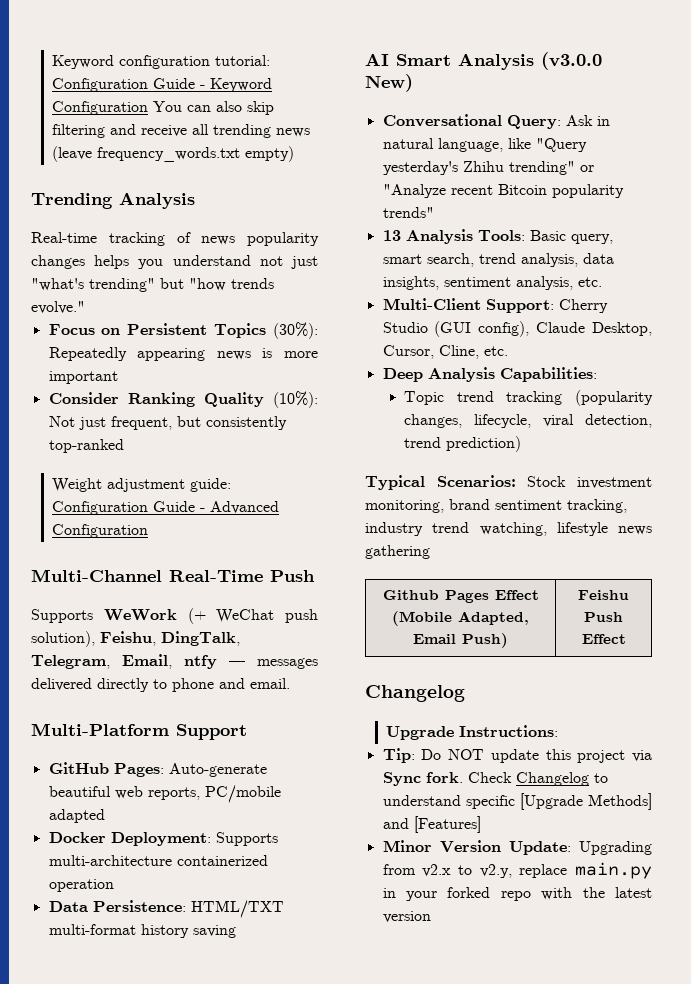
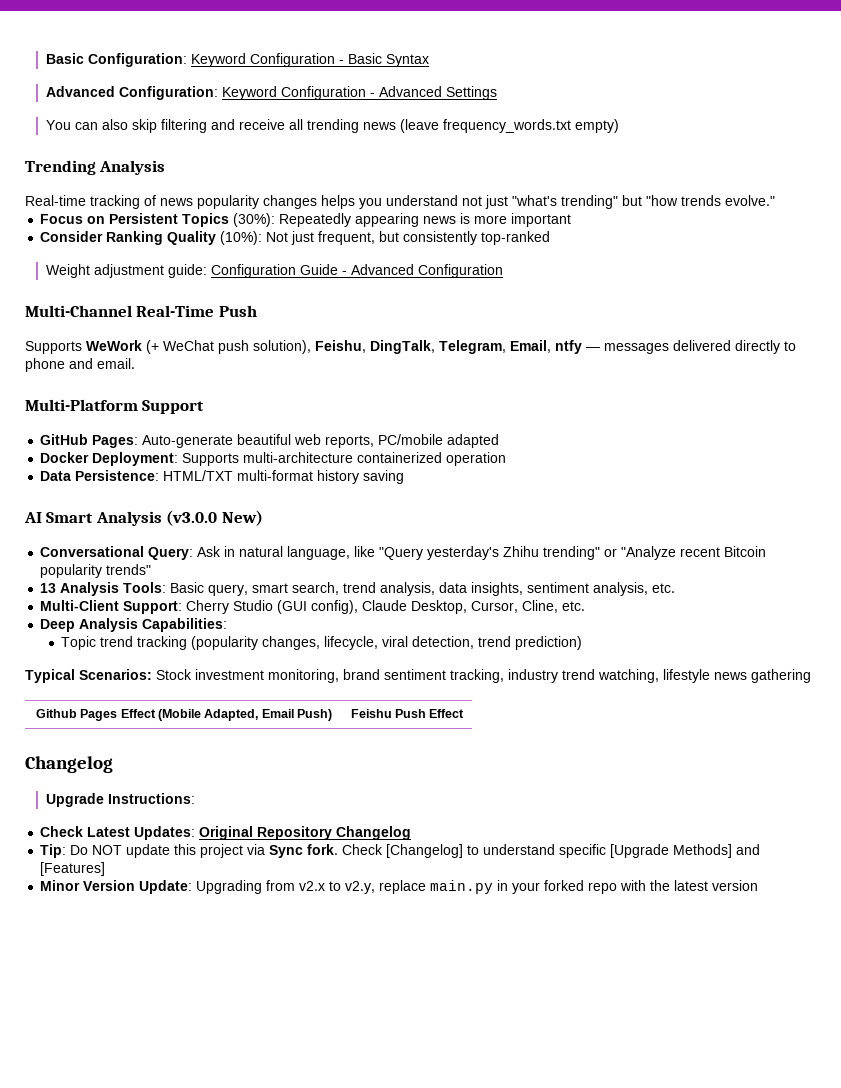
- Keyword configuration tutorial: Configuration Guide - Keyword Configuration You can also skip filtering and receive all trending news (leave frequency_words.txt empty)
+ Basic Configuration: Keyword Configuration - Basic Syntax
+ Advanced Configuration: Keyword Configuration - Advanced Settings
+ You can also skip filtering and receive all trending news (leave frequency_words.txt empty)
+ Check Latest Updates: Original Repository Changelog
- Check Changelog to understand specific [Upgrade Methods] and [Features]
+ Check [Changelog] to understand specific [Upgrade Methods] and [Features]

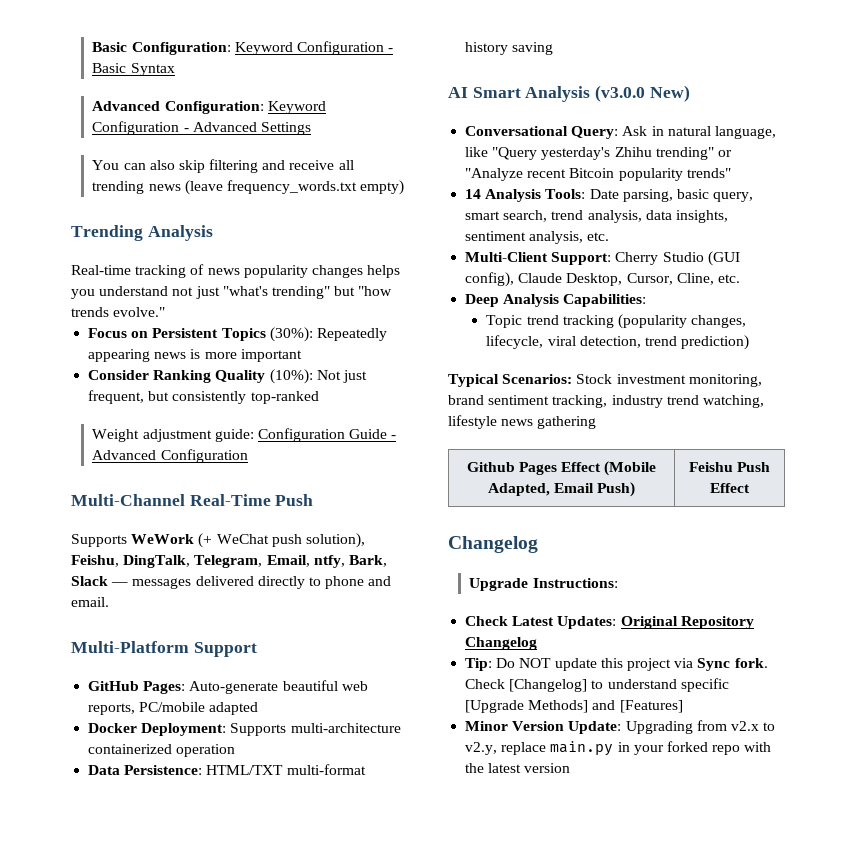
- Supports WeWork (+ WeChat push solution), Feishu, DingTalk, Telegram, Email, ntfy — messages delivered directly to phone and email.
+ Supports WeWork (+ WeChat push solution), Feishu, DingTalk, Telegram, Email, ntfy, Bark, Slack — messages delivered directly to phone and email.
- 13 Analysis Tools: Basic query, smart search, trend analysis, data insights, sentiment analysis, etc.
+ 14 Analysis Tools: Date parsing, basic query, smart search, trend analysis, data insights, sentiment analysis, etc.

